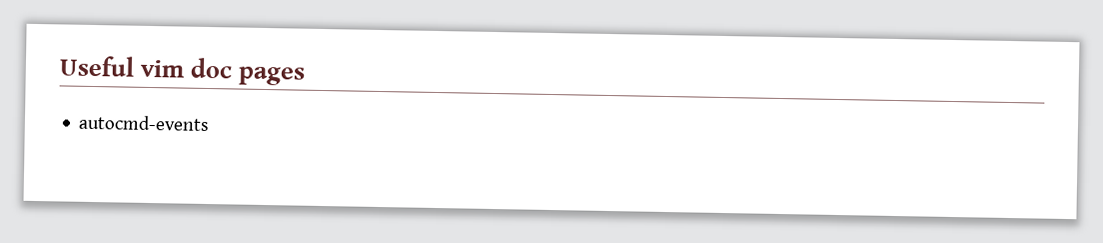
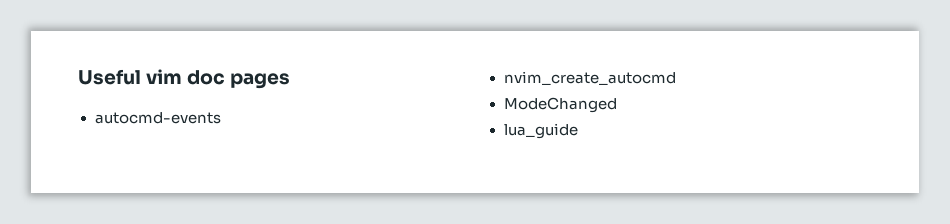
+ nvim_create_autocmd
+ ModeChanged
+ lua_guide

